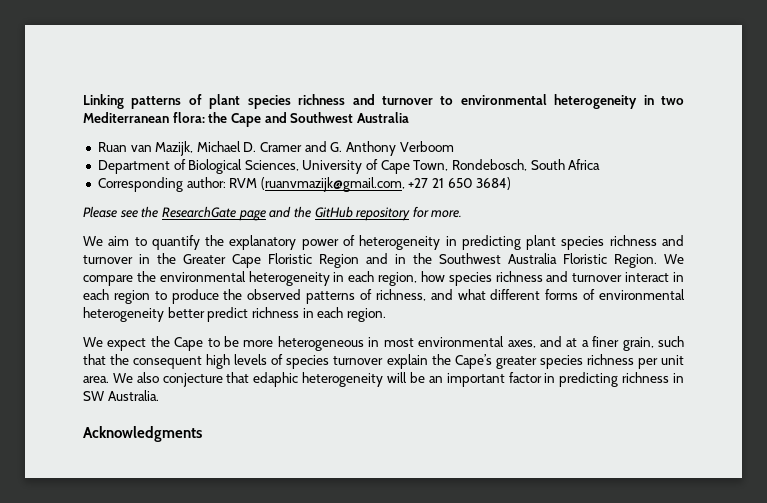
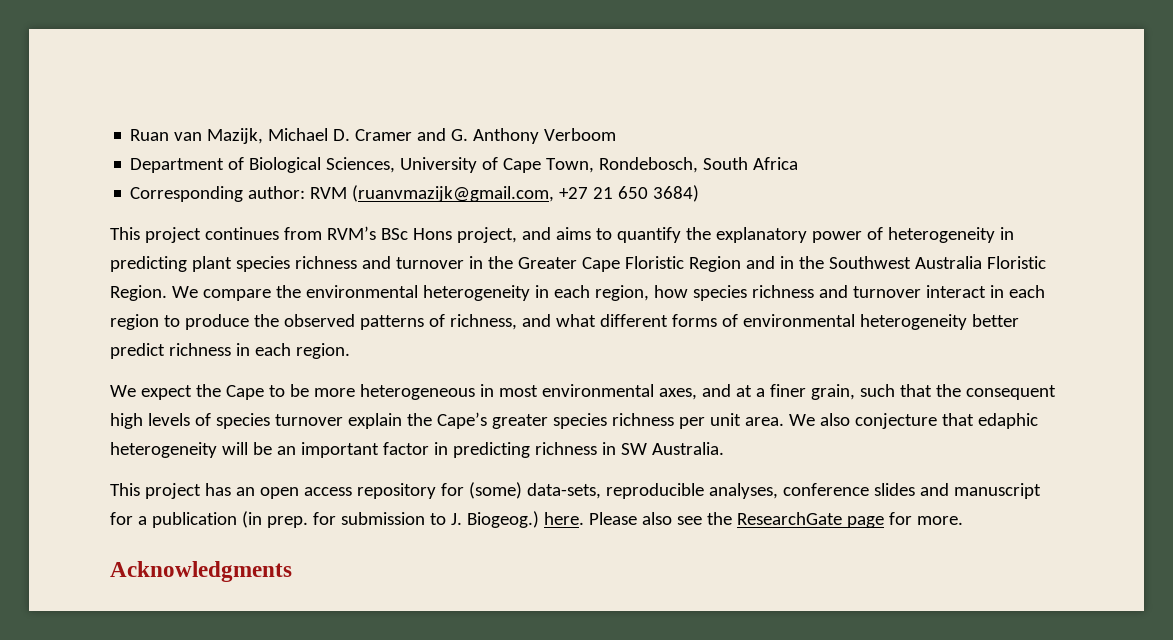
- Linking patterns of plant species richness and turnover to environmental heterogeneity in two Mediterranean flora: the Cape and Southwest Australia
- Please see the ResearchGate page and the GitHub repository for more.
- We aim to quantify the explanatory power of heterogeneity in predicting plant species richness and turnover in the Greater Cape Floristic Region and in the Southwest Australia Floristic Region.
+ This project continues from RVM’s BSc Hons project, and aims to quantify the explanatory power of heterogeneity in predicting plant species richness and turnover in the Greater Cape Floristic Region and in the Southwest Australia Floristic Region.
+ This project has an open access repository for (some) data-sets, reproducible analyses, conference slides and manuscript for a publication (in prep. for submission to J. Biogeog.) here. Please also see the ResearchGate page for more.

